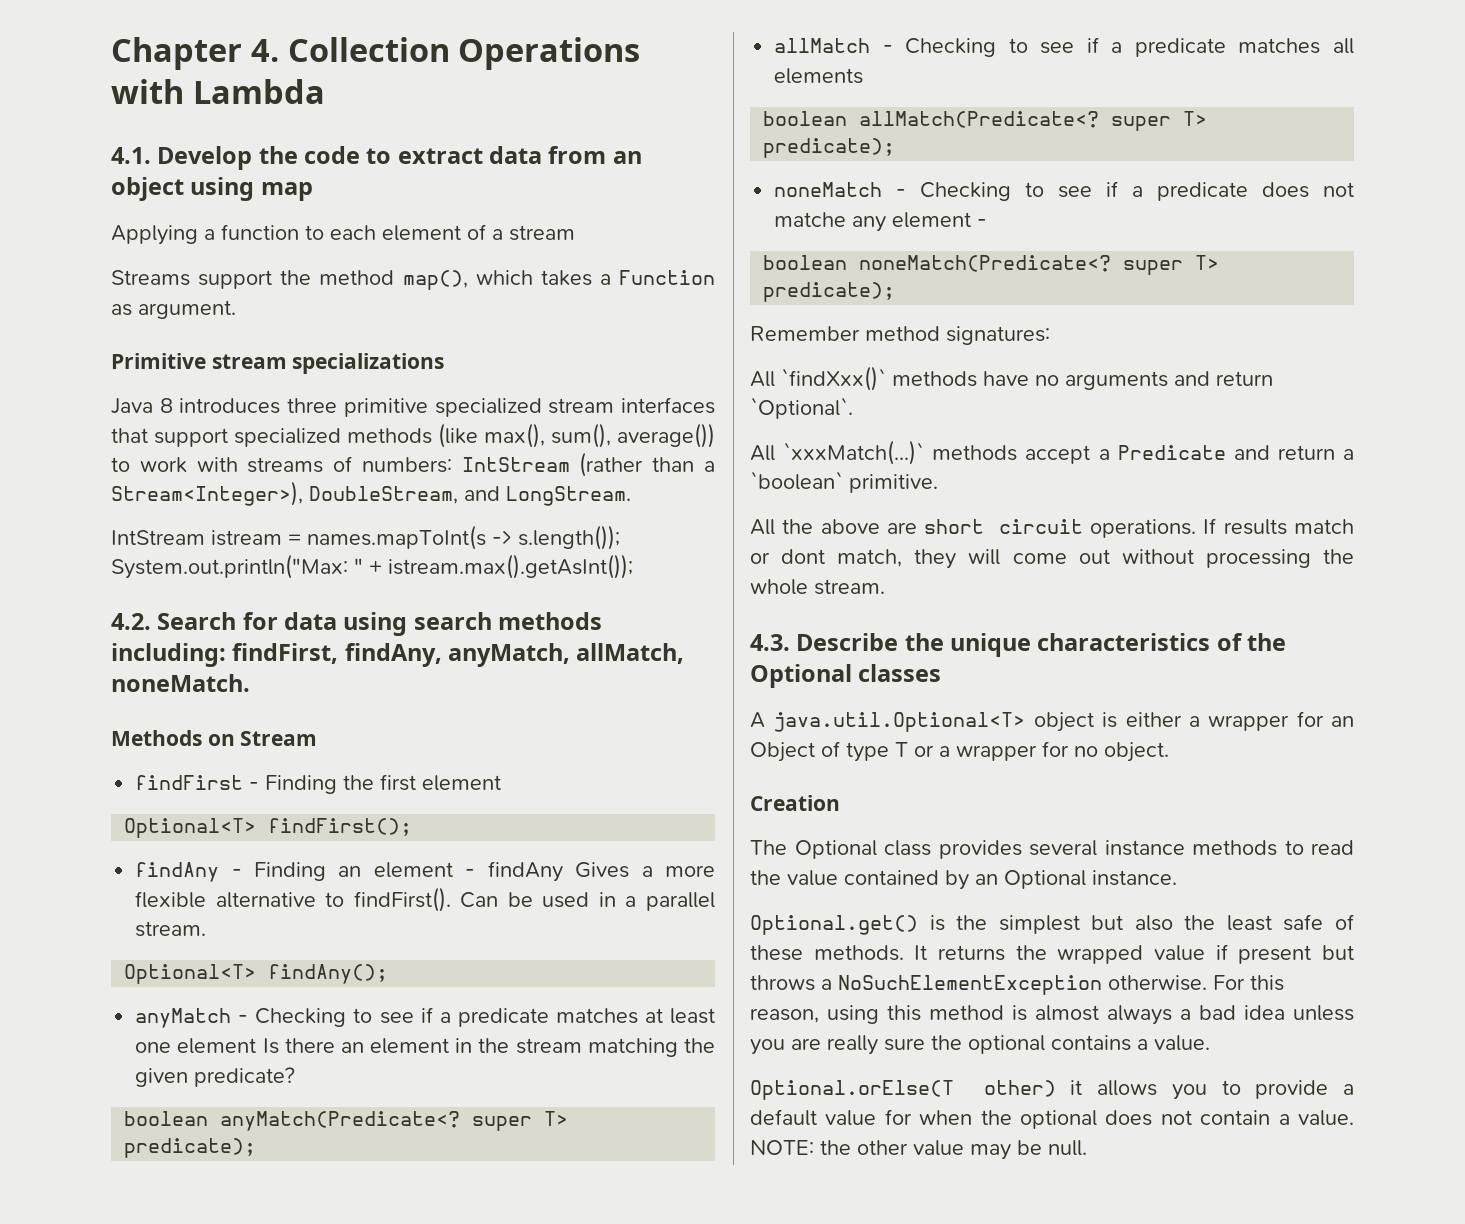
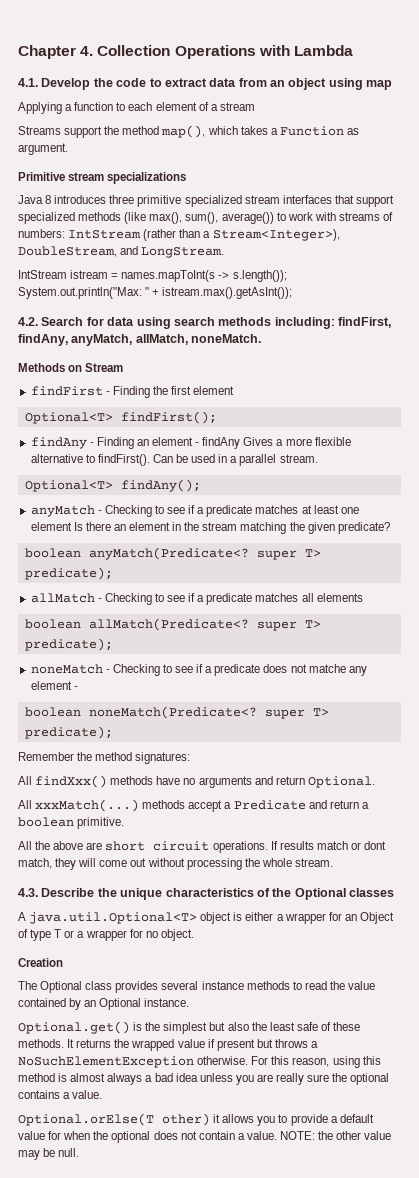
- Remember method signatures:
+ Remember the method signatures:
- All `findXxx()` methods have no arguments and return `Optional`.
- All `xxxMatch(...)` methods accept a Predicate and return a `boolean` primitive.
+ All findXxx() methods have no arguments and return Optional.
+ All xxxMatch(...) methods accept a Predicate and return a boolean primitive.

